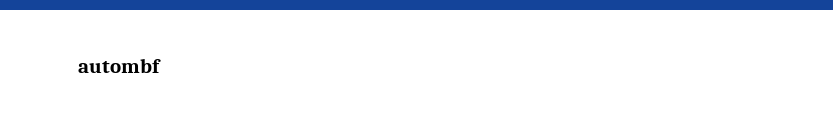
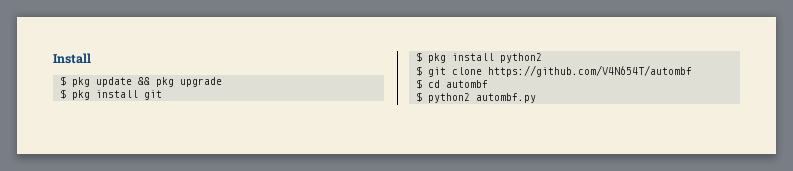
- autombf
+ Install
+ $ pkg update && pkg upgrade
+ $ pkg install git
+ $ pkg install python2
+ $ git clone https://github.com/V4N654T/autombf
+ $ cd autombf
+ $ python2 autombf.py

